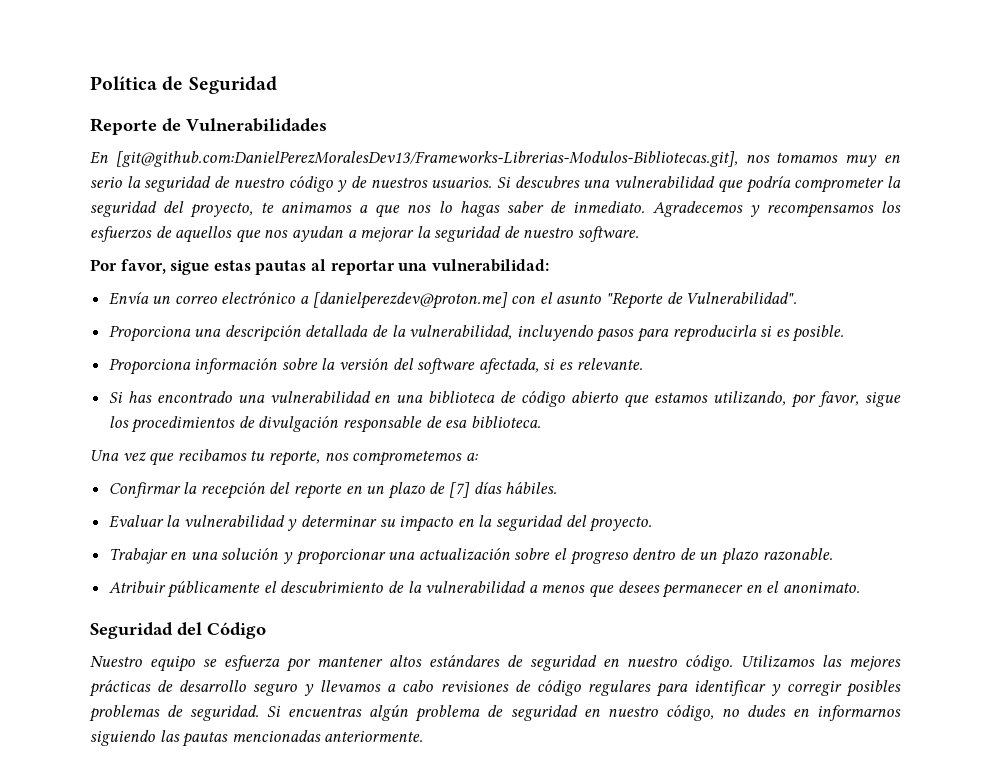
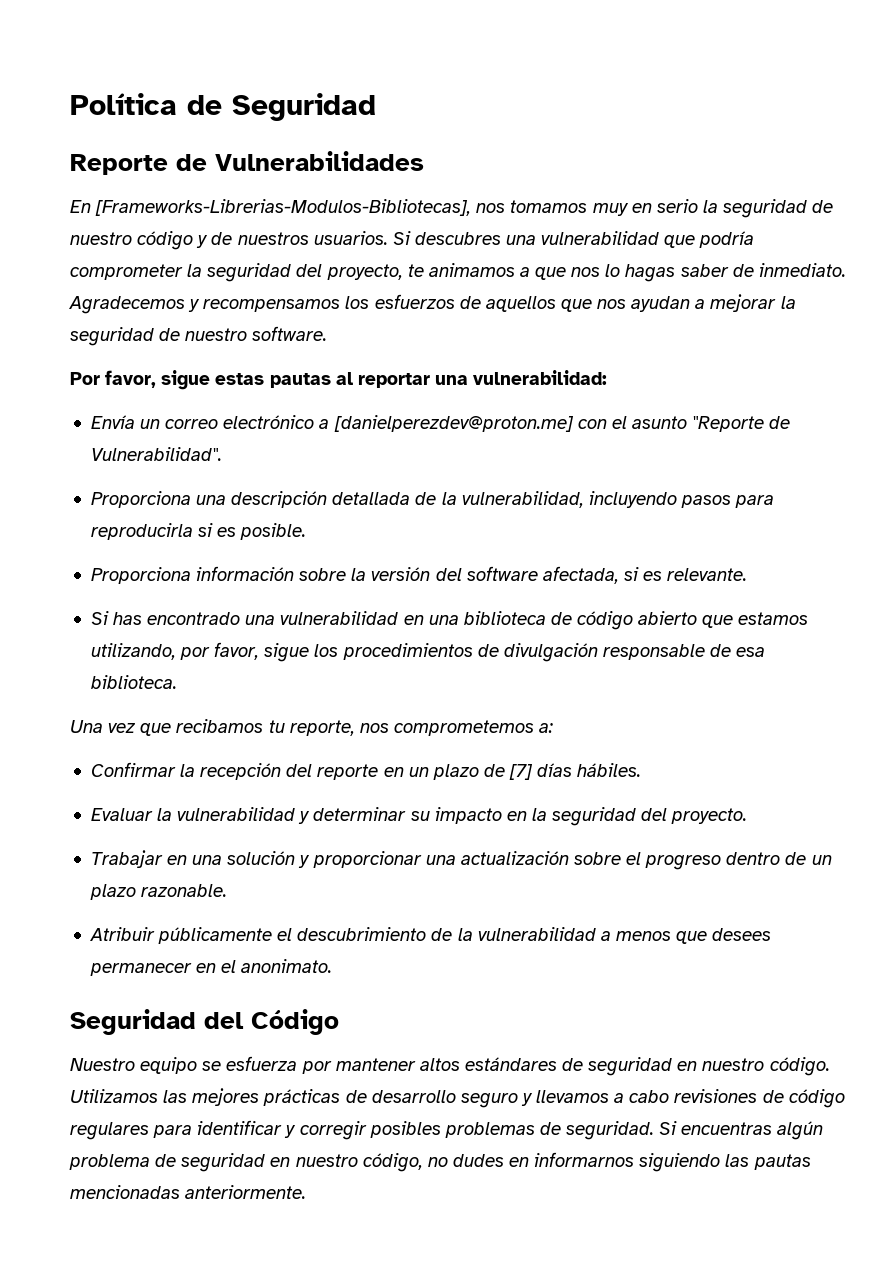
- En [git@github.com:DanielPerezMoralesDev13/Frameworks-Librerias-Modulos-Bibliotecas.git], nos tomamos muy en serio la seguridad de nuestro código y de nuestros usuarios.
+ En [Frameworks-Librerias-Modulos-Bibliotecas], nos tomamos muy en serio la seguridad de nuestro código y de nuestros usuarios.

